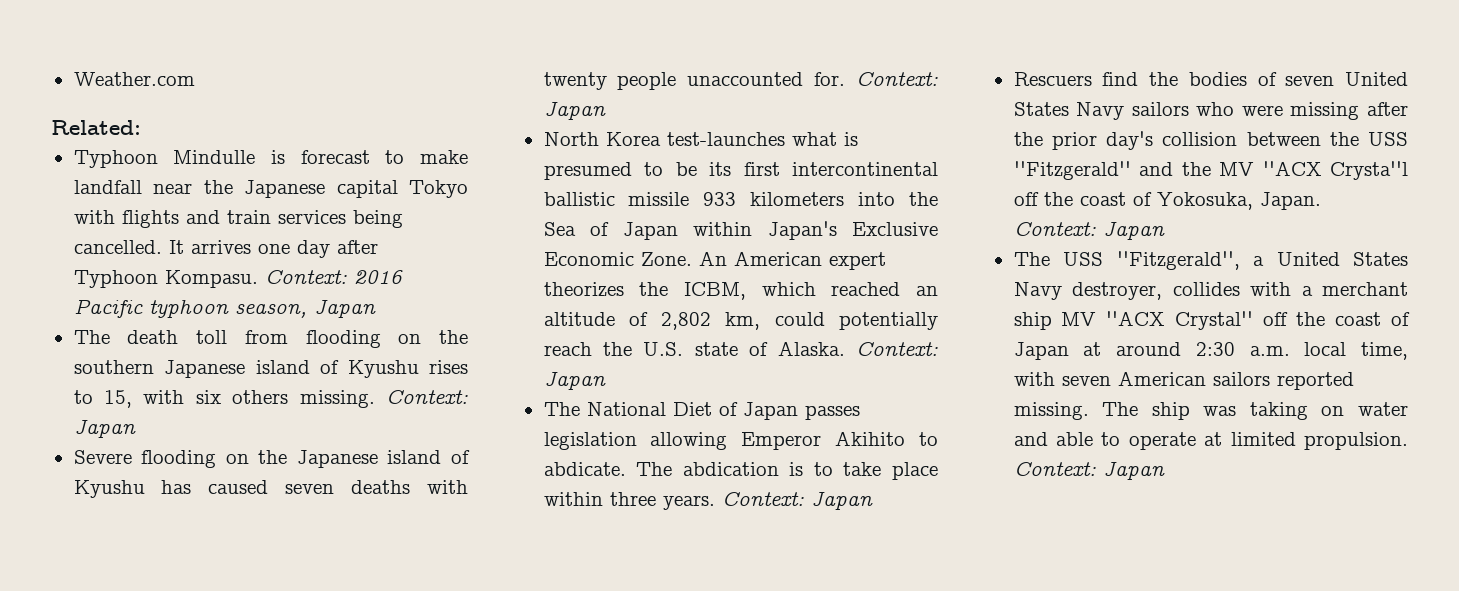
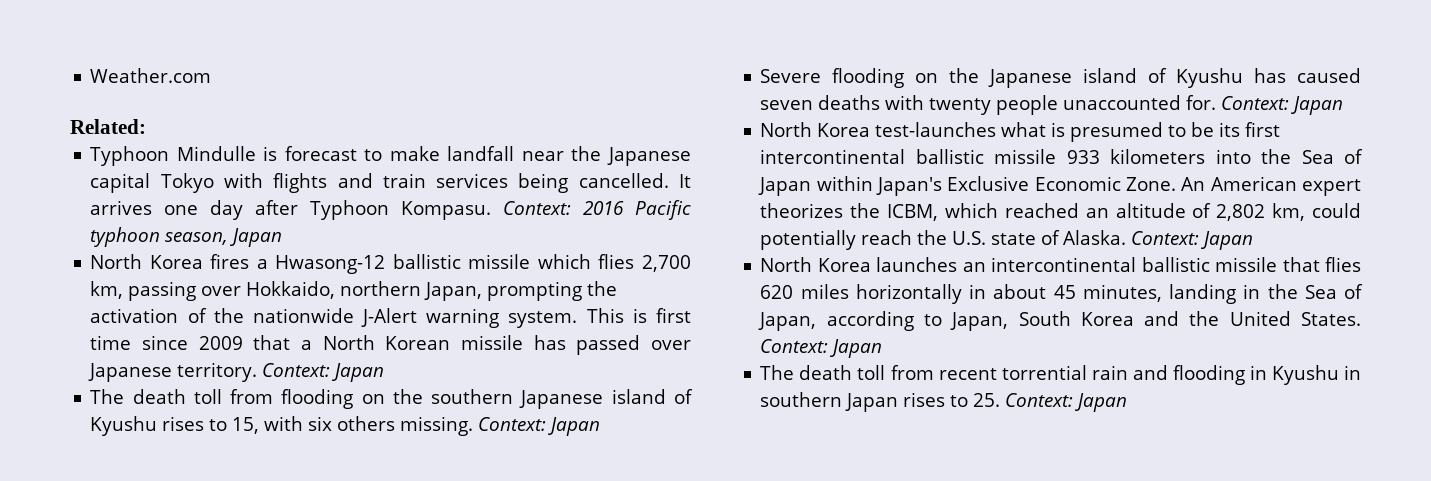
+ North Korea fires a Hwasong-12 ballistic missile which flies 2,700 km, passing over Hokkaido, northern Japan, prompting the activation of the nationwide J-Alert warning system. This is first time since 2009 that a North Korean missile has passed over Japanese territory. Context: Japan
- The National Diet of Japan passes legislation allowing Emperor Akihito to abdicate. The abdication is to take place within three years. Context: Japan
- Rescuers find the bodies of seven United States Navy sailors who were missing after the prior day's collision between the USS ''Fitzgerald'' and the MV ''ACX Crysta''l off the coast of Yokosuka, Japan. Context: Japan
- The USS ''Fitzgerald'', a United States Navy destroyer, collides with a merchant ship MV ''ACX Crystal'' off the coast of Japan at around 2:30 a.m. local time, with seven American sailors reported missing. The ship was taking on water and able to operate at limited propulsion. Context: Japan
+ North Korea launches an intercontinental ballistic missile that flies 620 miles horizontally in about 45 minutes, landing in the Sea of Japan, according to Japan, South Korea and the United States. Context: Japan
+ The death toll from recent torrential rain and flooding in Kyushu in southern Japan rises to 25. Context: Japan

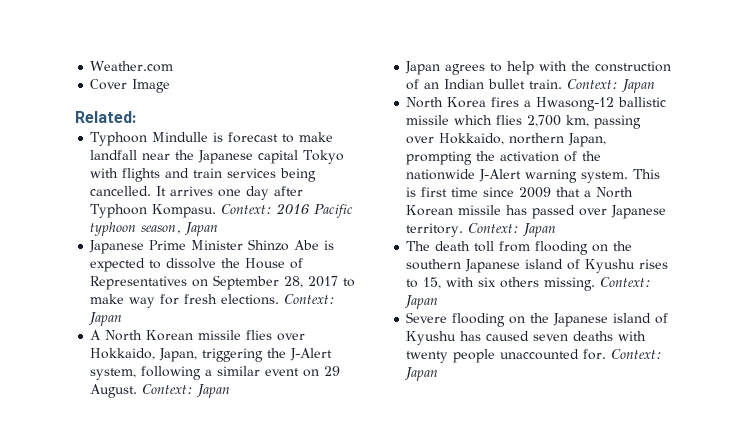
+ Cover Image
+ Japanese Prime Minister Shinzo Abe is expected to dissolve the House of Representatives on September 28, 2017 to make way for fresh elections. Context: Japan
+ A North Korean missile flies over Hokkaido, Japan, triggering the J-Alert system, following a similar event on 29 August. Context: Japan
+ Japan agrees to help with the construction of an Indian bullet train. Context: Japan
- North Korea test-launches what is presumed to be its first intercontinental ballistic missile 933 kilometers into the Sea of Japan within Japan's Exclusive Economic Zone. An American expert theorizes the ICBM, which reached an altitude of 2,802 km, could potentially reach the U.S. state of Alaska. Context: Japan
- North Korea launches an intercontinental ballistic missile that flies 620 miles horizontally in about 45 minutes, landing in the Sea of Japan, according to Japan, South Korea and the United States. Context: Japan
- The death toll from recent torrential rain and flooding in Kyushu in southern Japan rises to 25. Context: Japan

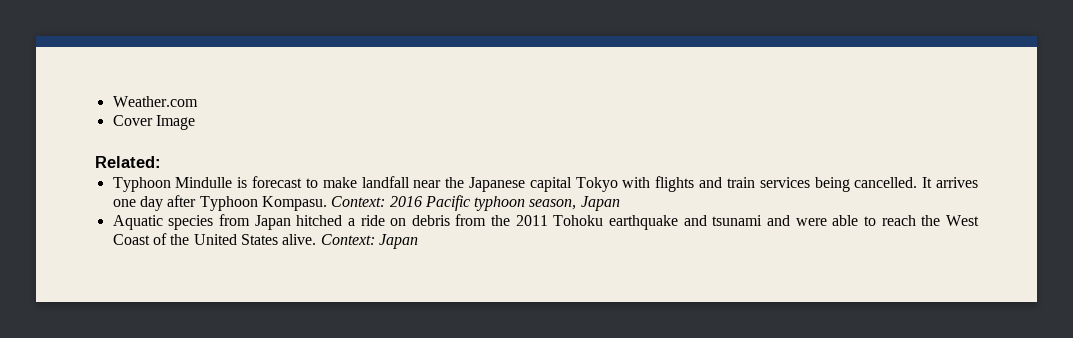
- Japanese Prime Minister Shinzo Abe is expected to dissolve the House of Representatives on September 28, 2017 to make way for fresh elections. Context: Japan
- A North Korean missile flies over Hokkaido, Japan, triggering the J-Alert system, following a similar event on 29 August. Context: Japan
- Japan agrees to help with the construction of an Indian bullet train. Context: Japan
- North Korea fires a Hwasong-12 ballistic missile which flies 2,700 km, passing over Hokkaido, northern Japan, prompting the activation of the nationwide J-Alert warning system. This is first time since 2009 that a North Korean missile has passed over Japanese territory. Context: Japan
- The death toll from flooding on the southern Japanese island of Kyushu rises to 15, with six others missing. Context: Japan
- Severe flooding on the Japanese island of Kyushu has caused seven deaths with twenty people unaccounted for.
+ Aquatic species from Japan hitched a ride on debris from the 2011 Tohoku earthquake and tsunami and were able to reach the West Coast of the United States alive.

